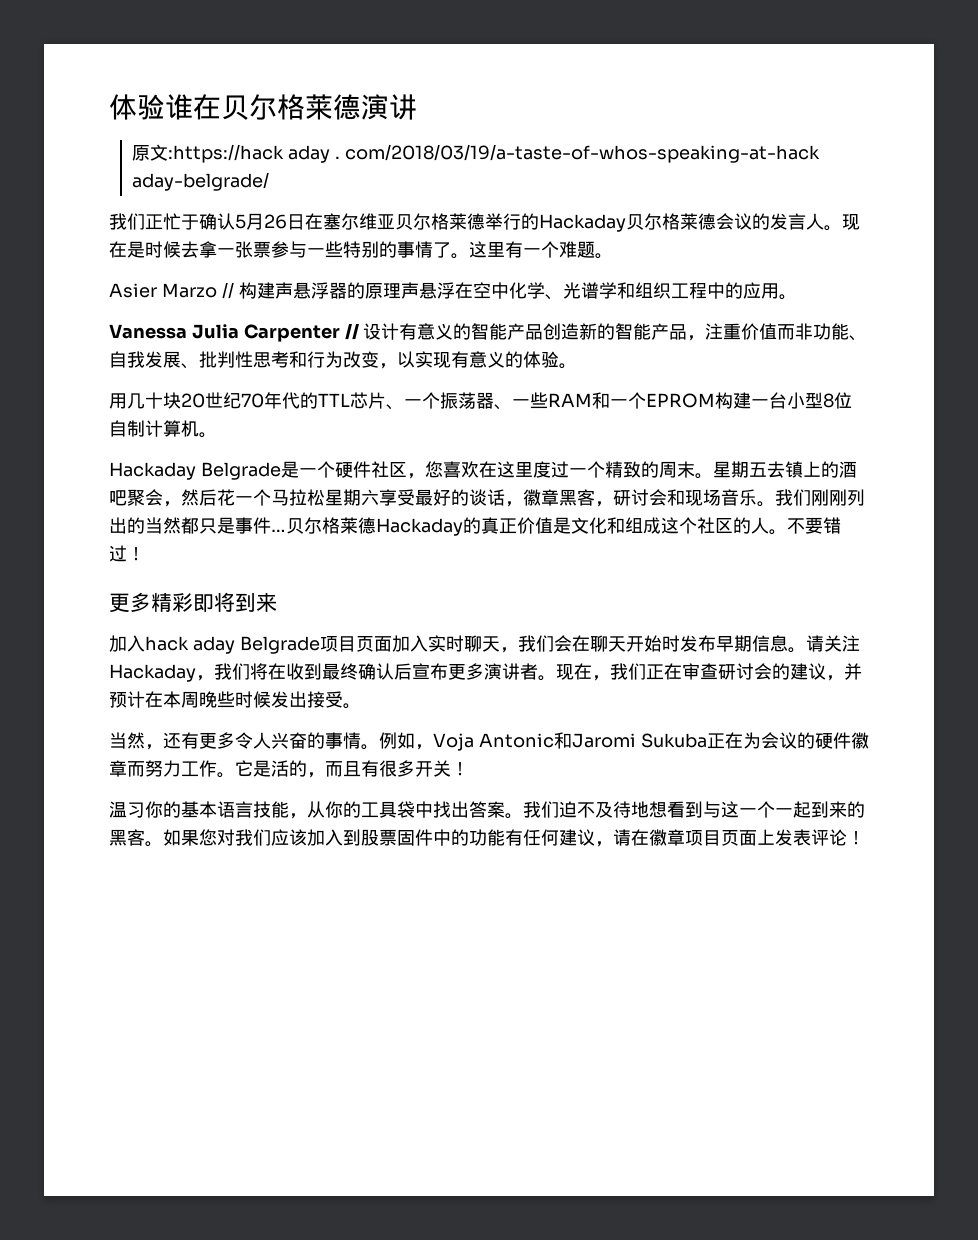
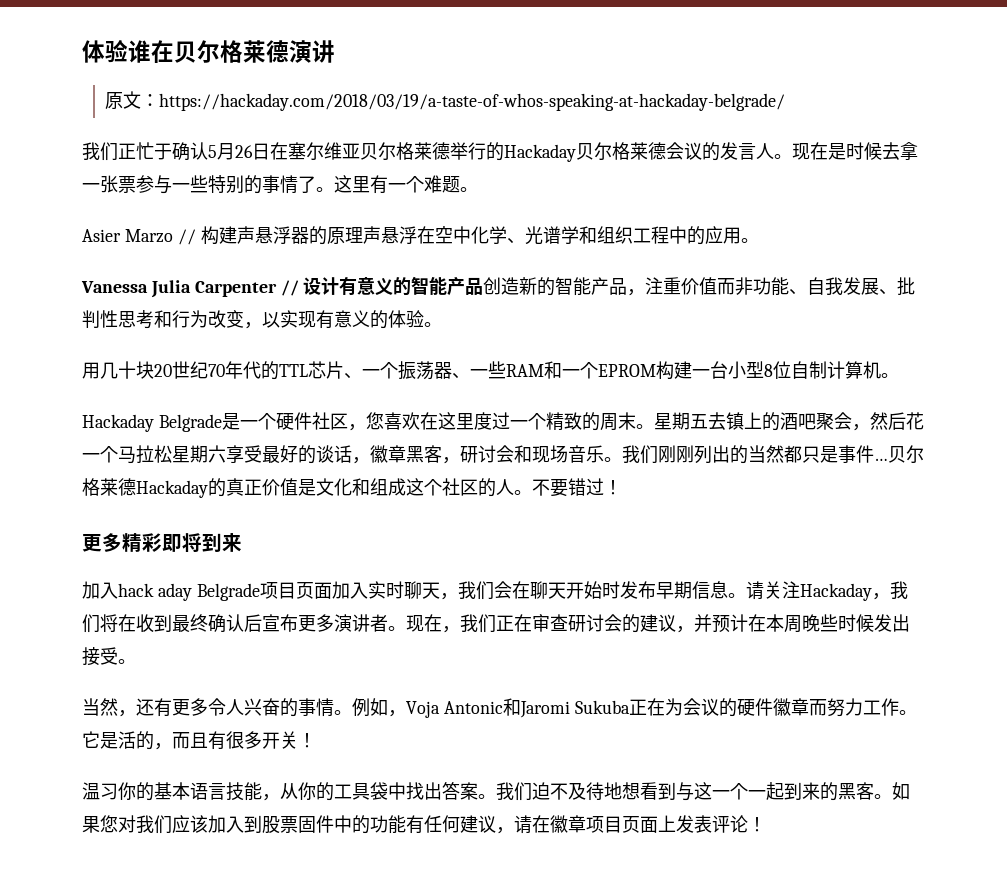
- 原文:https://hack aday . com/2018/03/19/a-taste-of-whos-speaking-at-hack aday-belgrade/
+ 原文：https://hackaday.com/2018/03/19/a-taste-of-whos-speaking-at-hackaday-belgrade/

